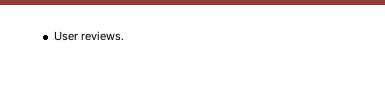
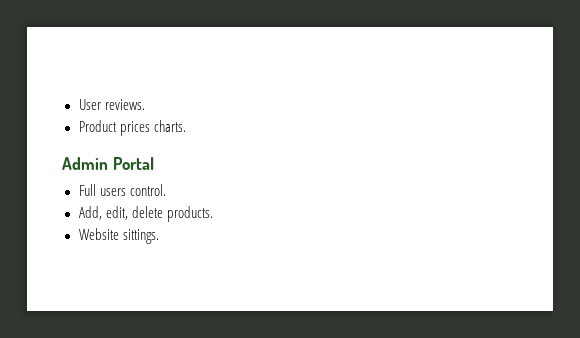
+ Product prices charts.
+ Admin Portal
+ Full users control.
+ Add, edit, delete products.
+ Website sittings.

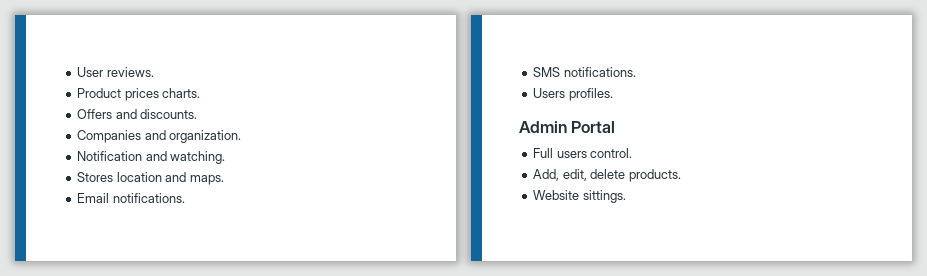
+ Offers and discounts.
+ Companies and organization.
+ Notification and watching.
+ Stores location and maps.
+ Email notifications.
+ SMS notifications.
+ Users profiles.

